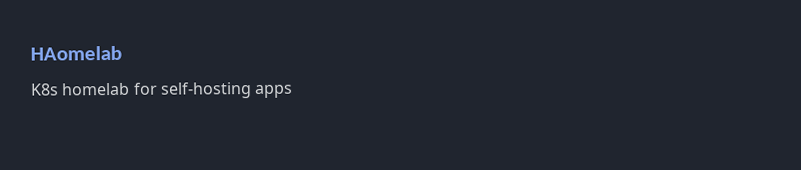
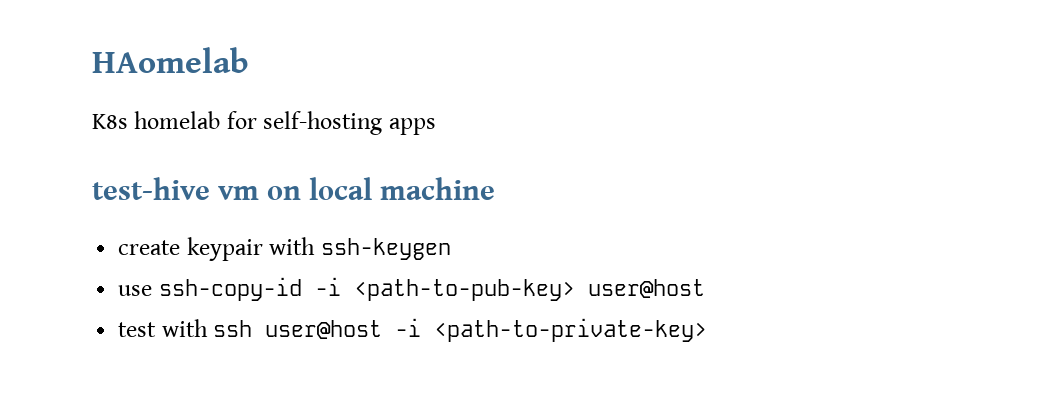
+ test-hive vm on local machine
+ create keypair with ssh-keygen
+ use ssh-copy-id -i <path-to-pub-key> user@host
+ test with ssh user@host -i <path-to-private-key>

